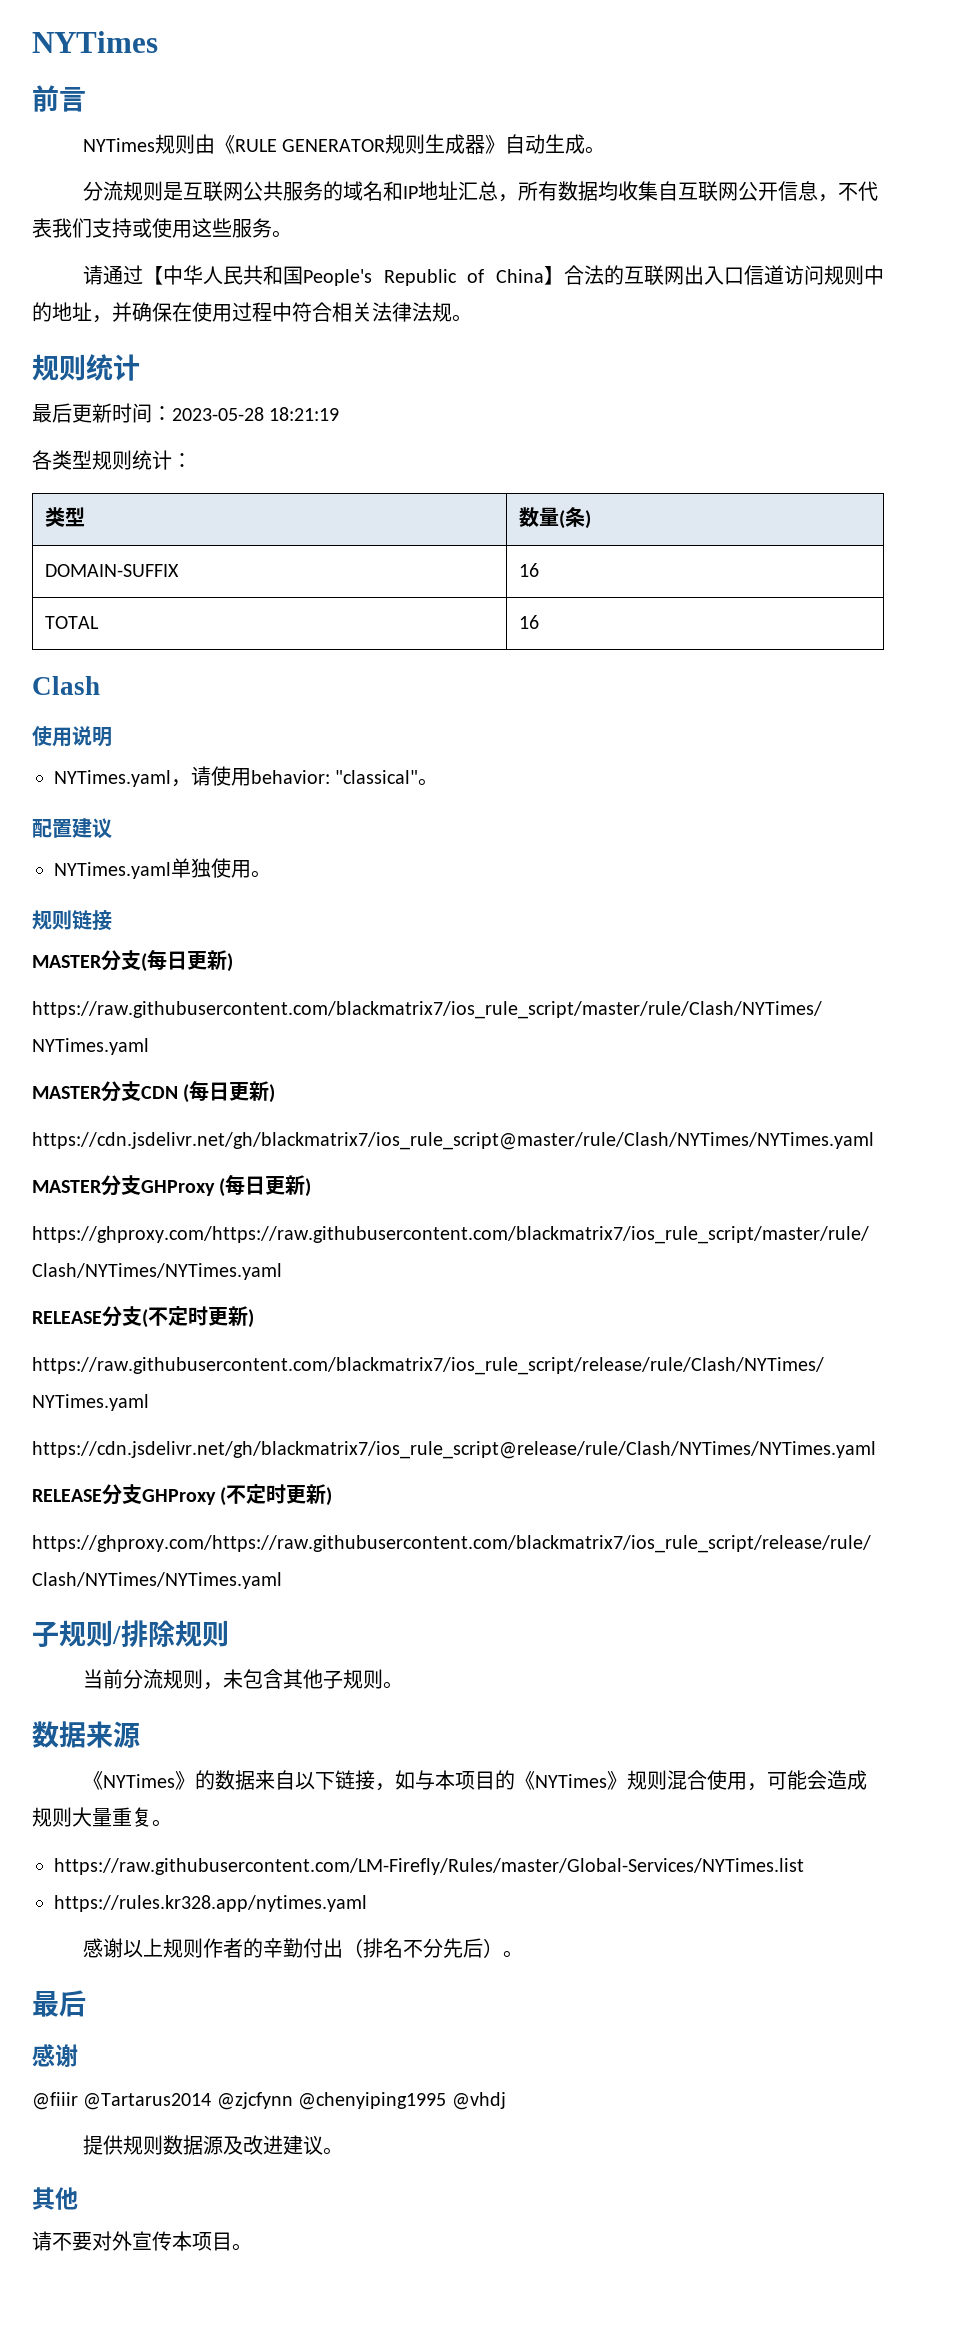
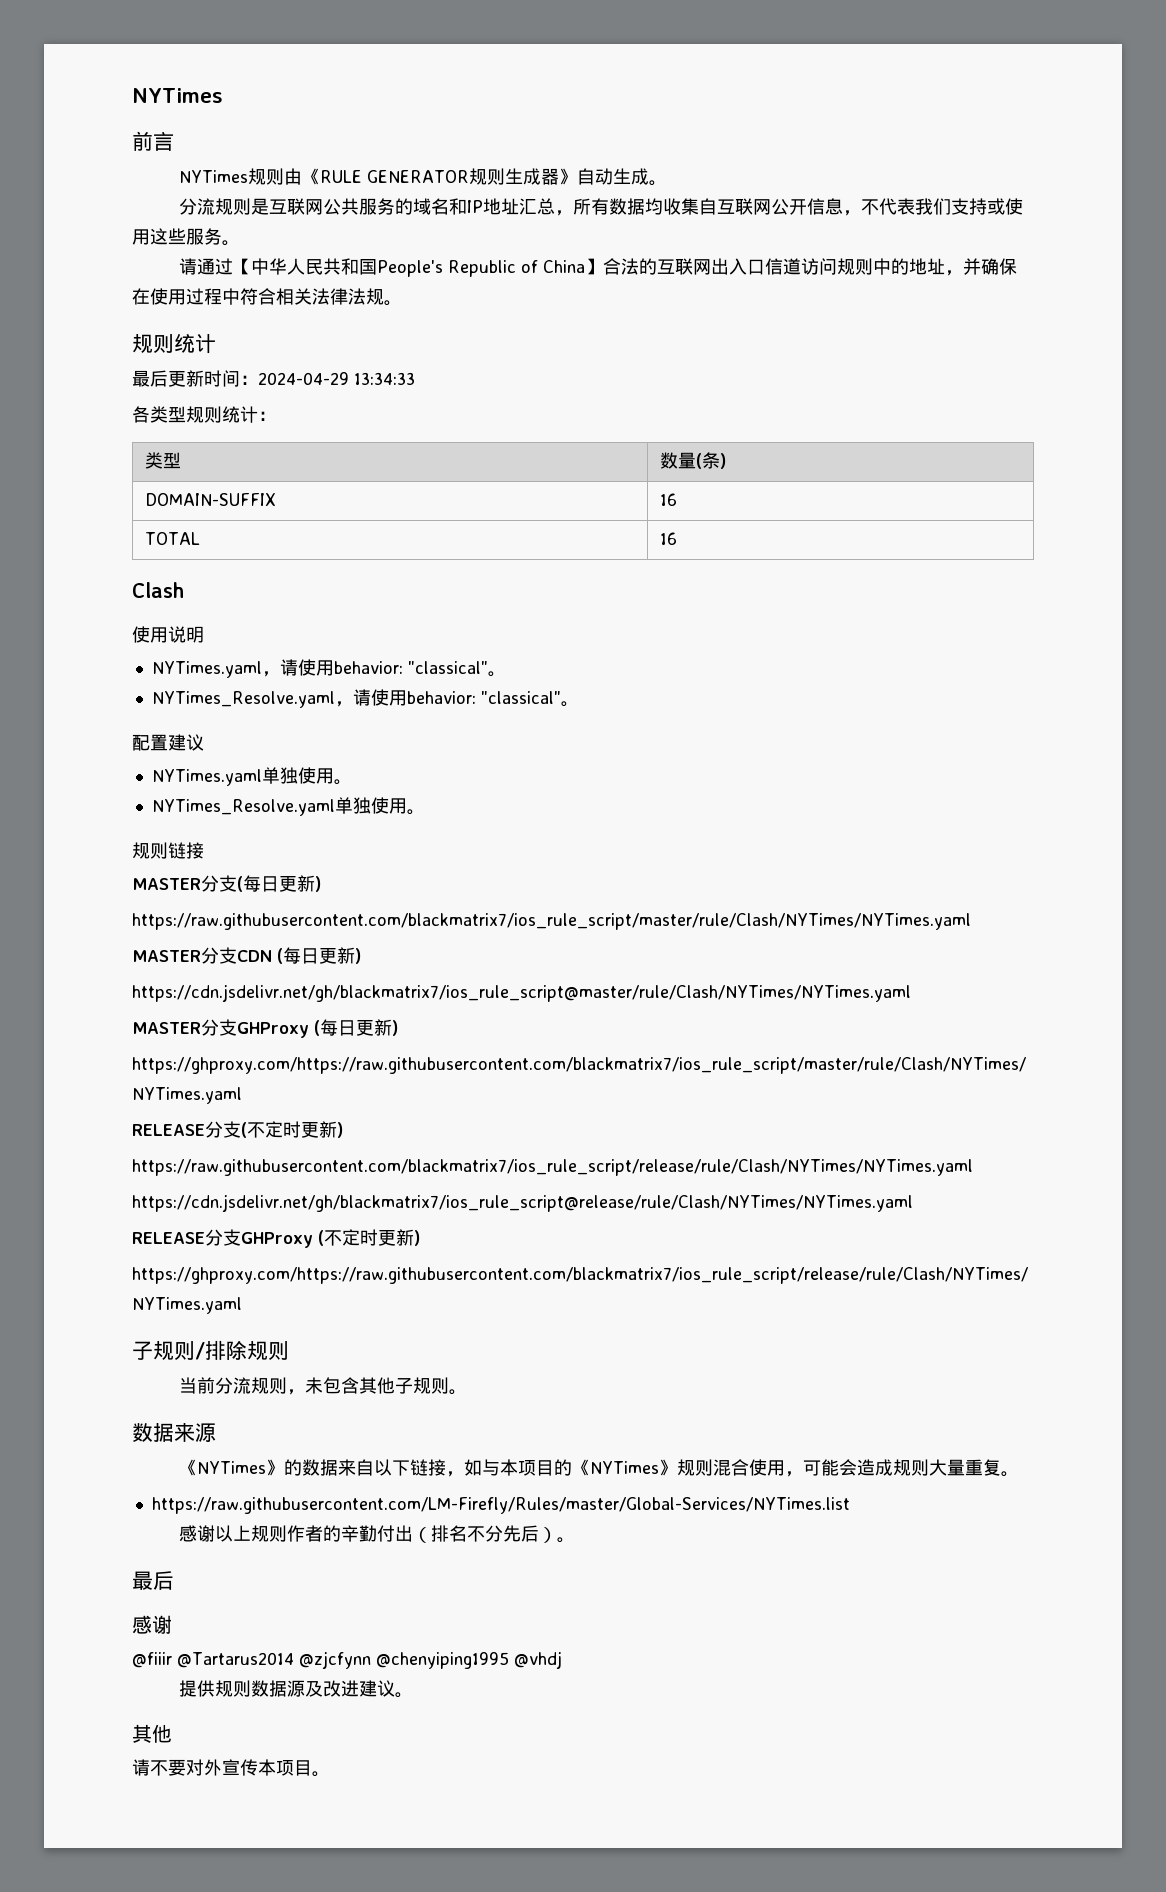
- 最后更新时间：2023-05-28 18:21:19
+ 最后更新时间：2024-04-29 13:34:33
+ NYTimes_Resolve.yaml，请使用behavior: "classical"。
+ NYTimes_Resolve.yaml单独使用。
- https://rules.kr328.app/nytimes.yaml

